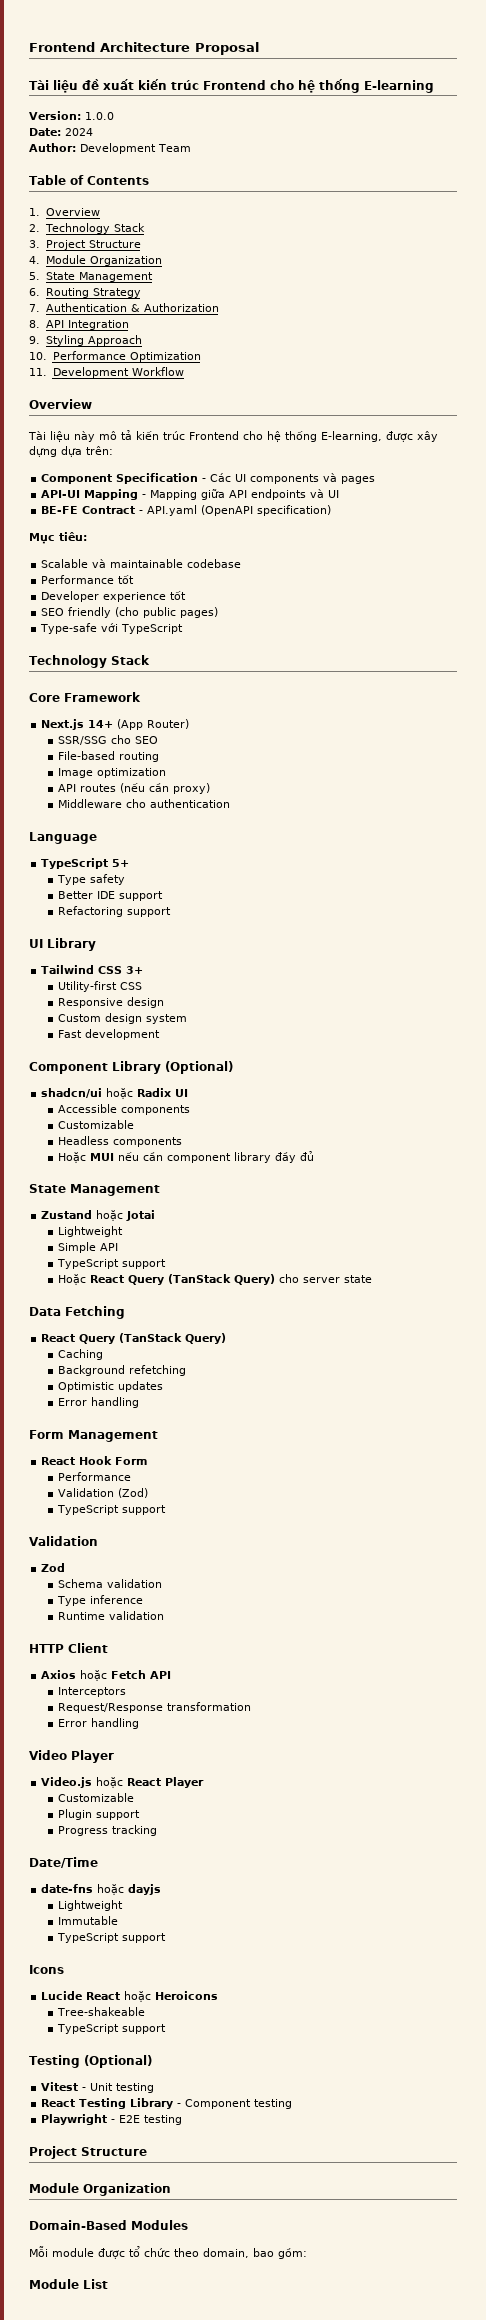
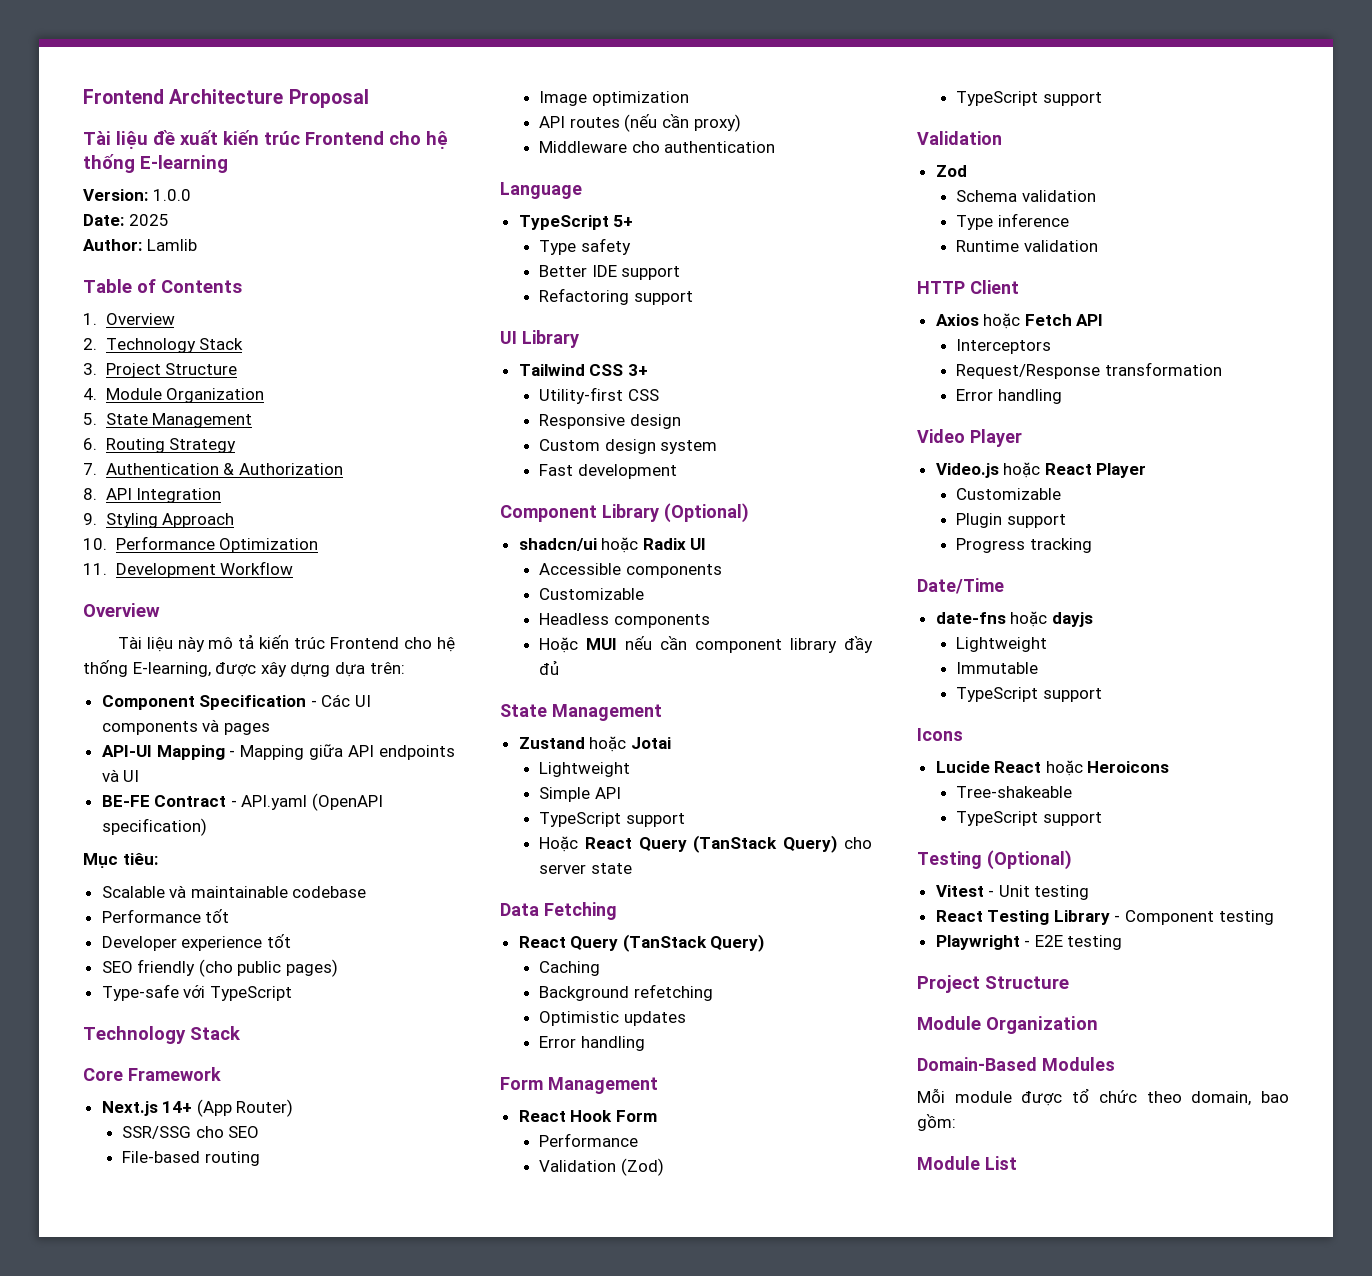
- Date: 2024
+ Date: 2025
- Author: Development Team
+ Author: Lamlib

